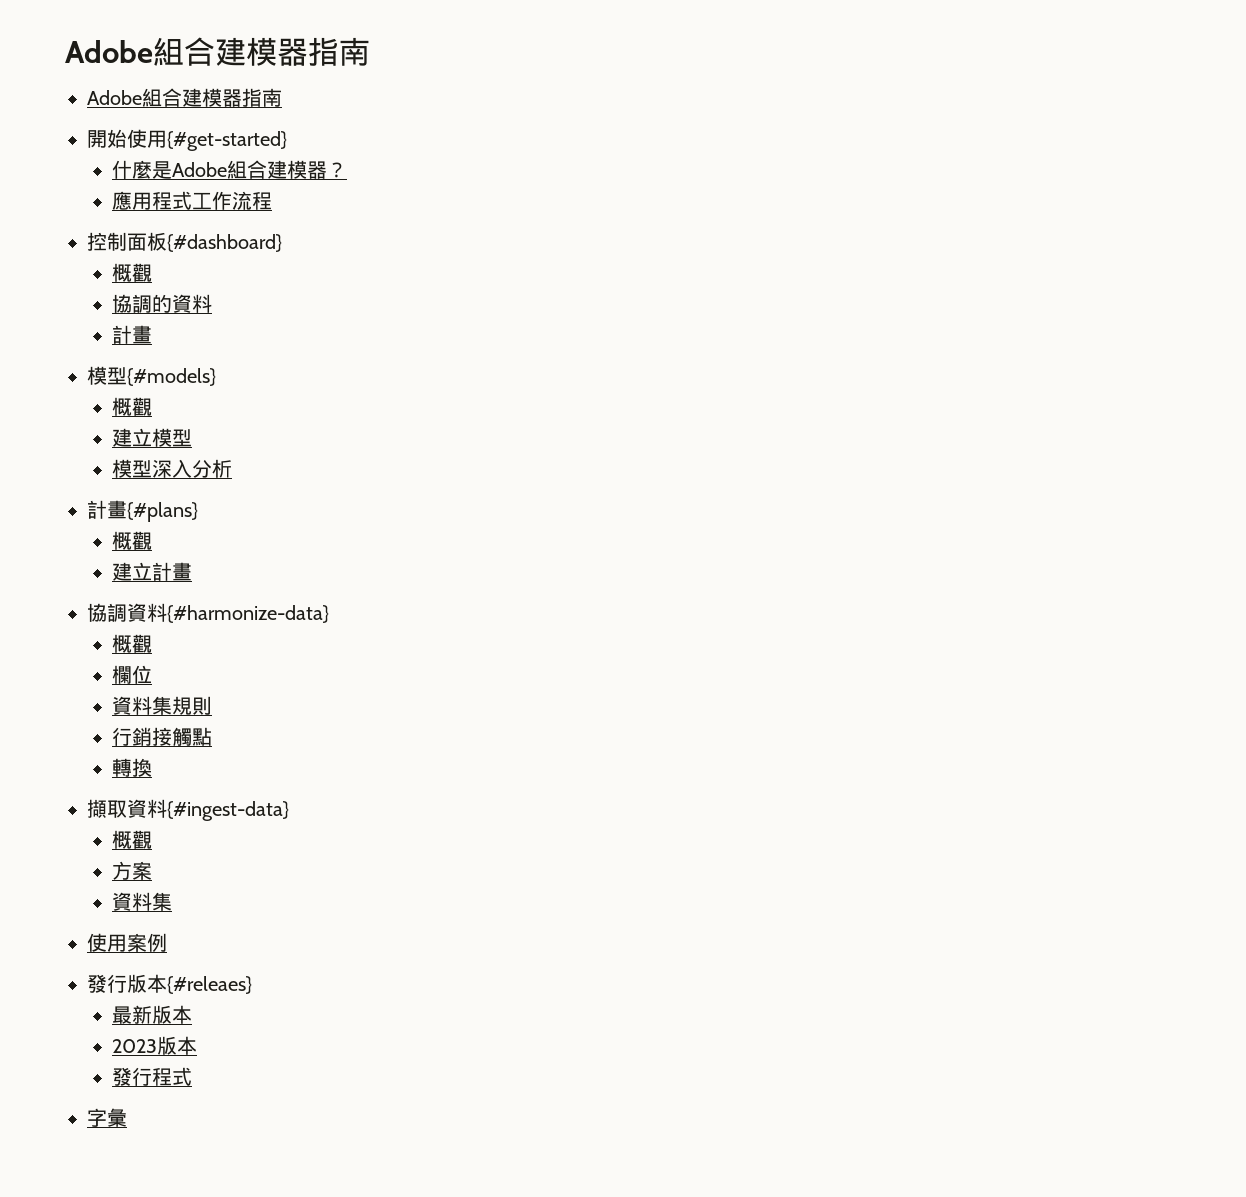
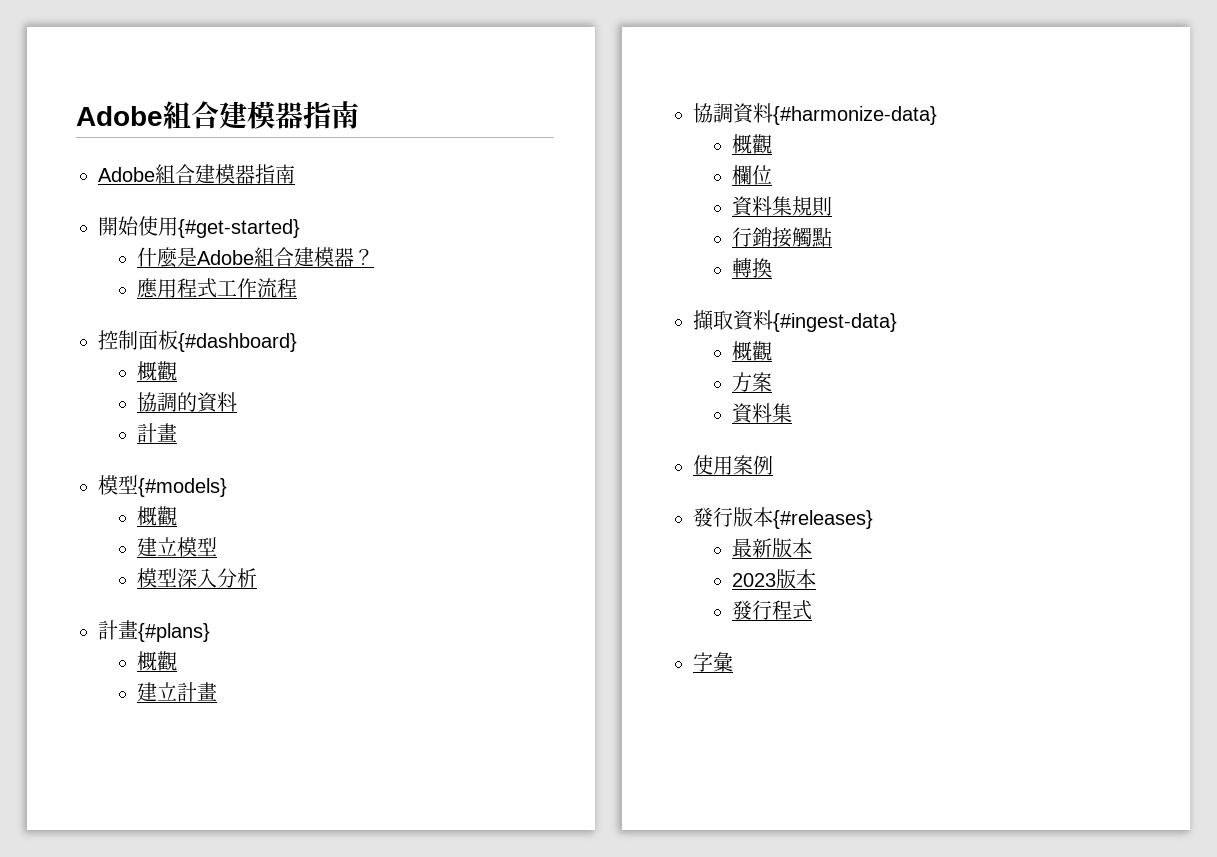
- 發行版本{#releaes}
+ 發行版本{#releases}

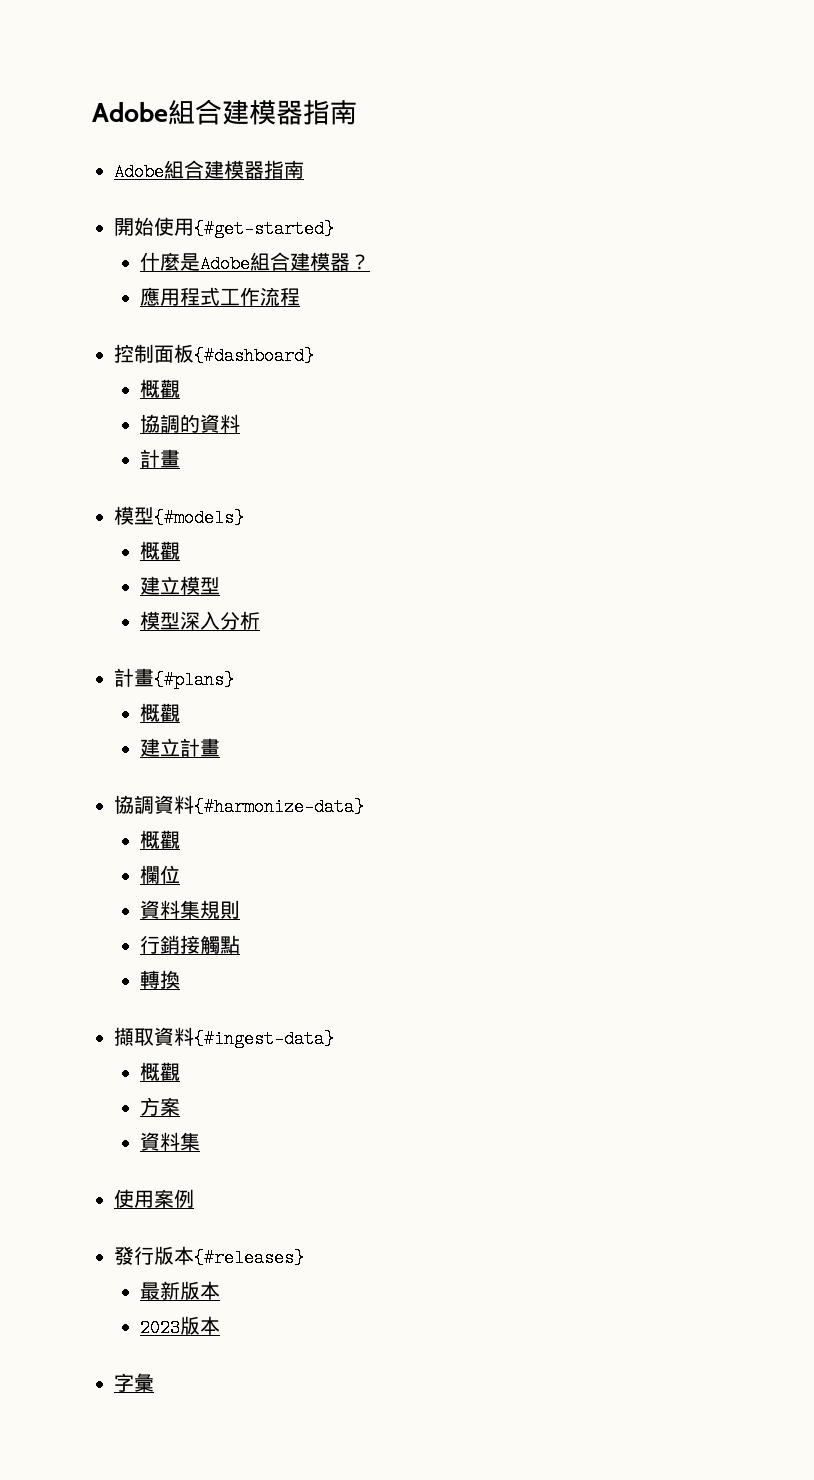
- 發行程式

